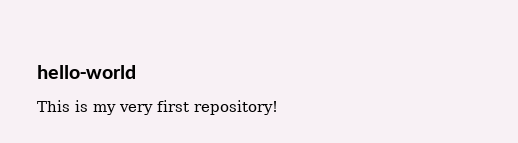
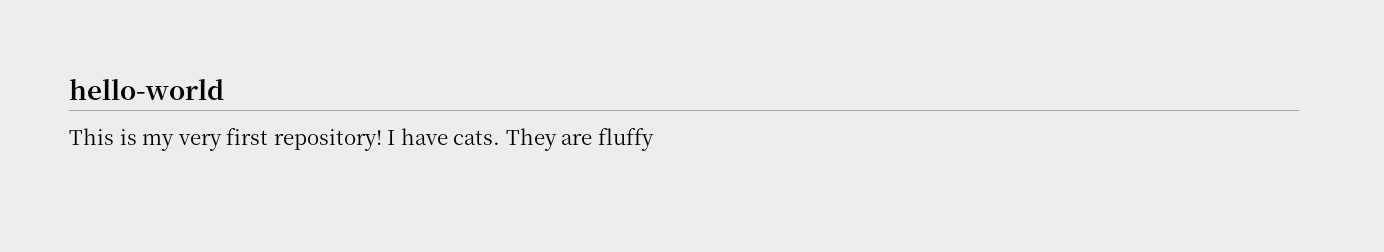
+ I have cats. They are fluffy

